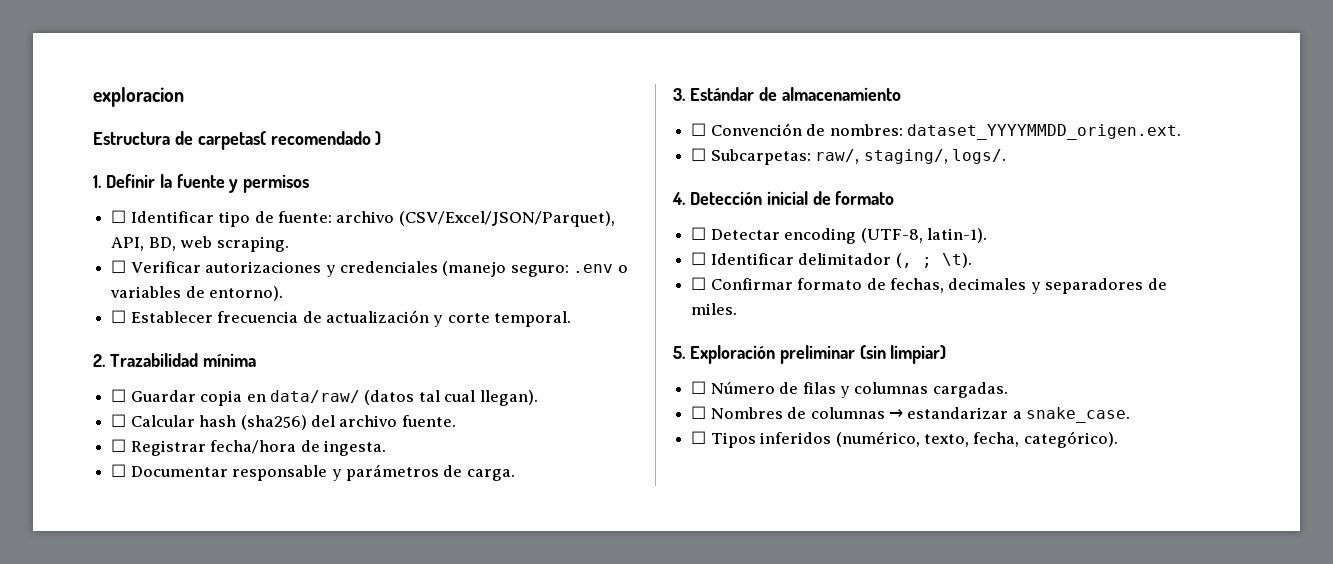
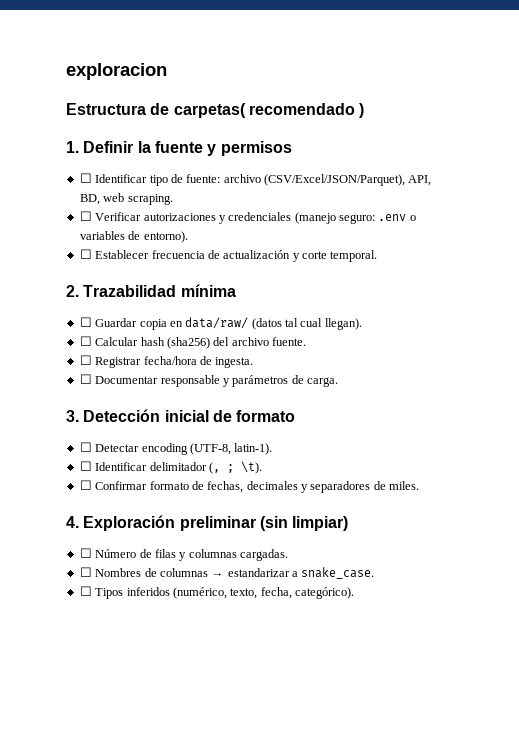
- 3. Estándar de almacenamiento
- ☐ Convención de nombres: dataset_YYYYMMDD_origen.ext.
- ☐ Subcarpetas: raw/, staging/, logs/.
- 4. Detección inicial de formato
+ 3. Detección inicial de formato
- 5. Exploración preliminar (sin limpiar)
+ 4. Exploración preliminar (sin limpiar)

